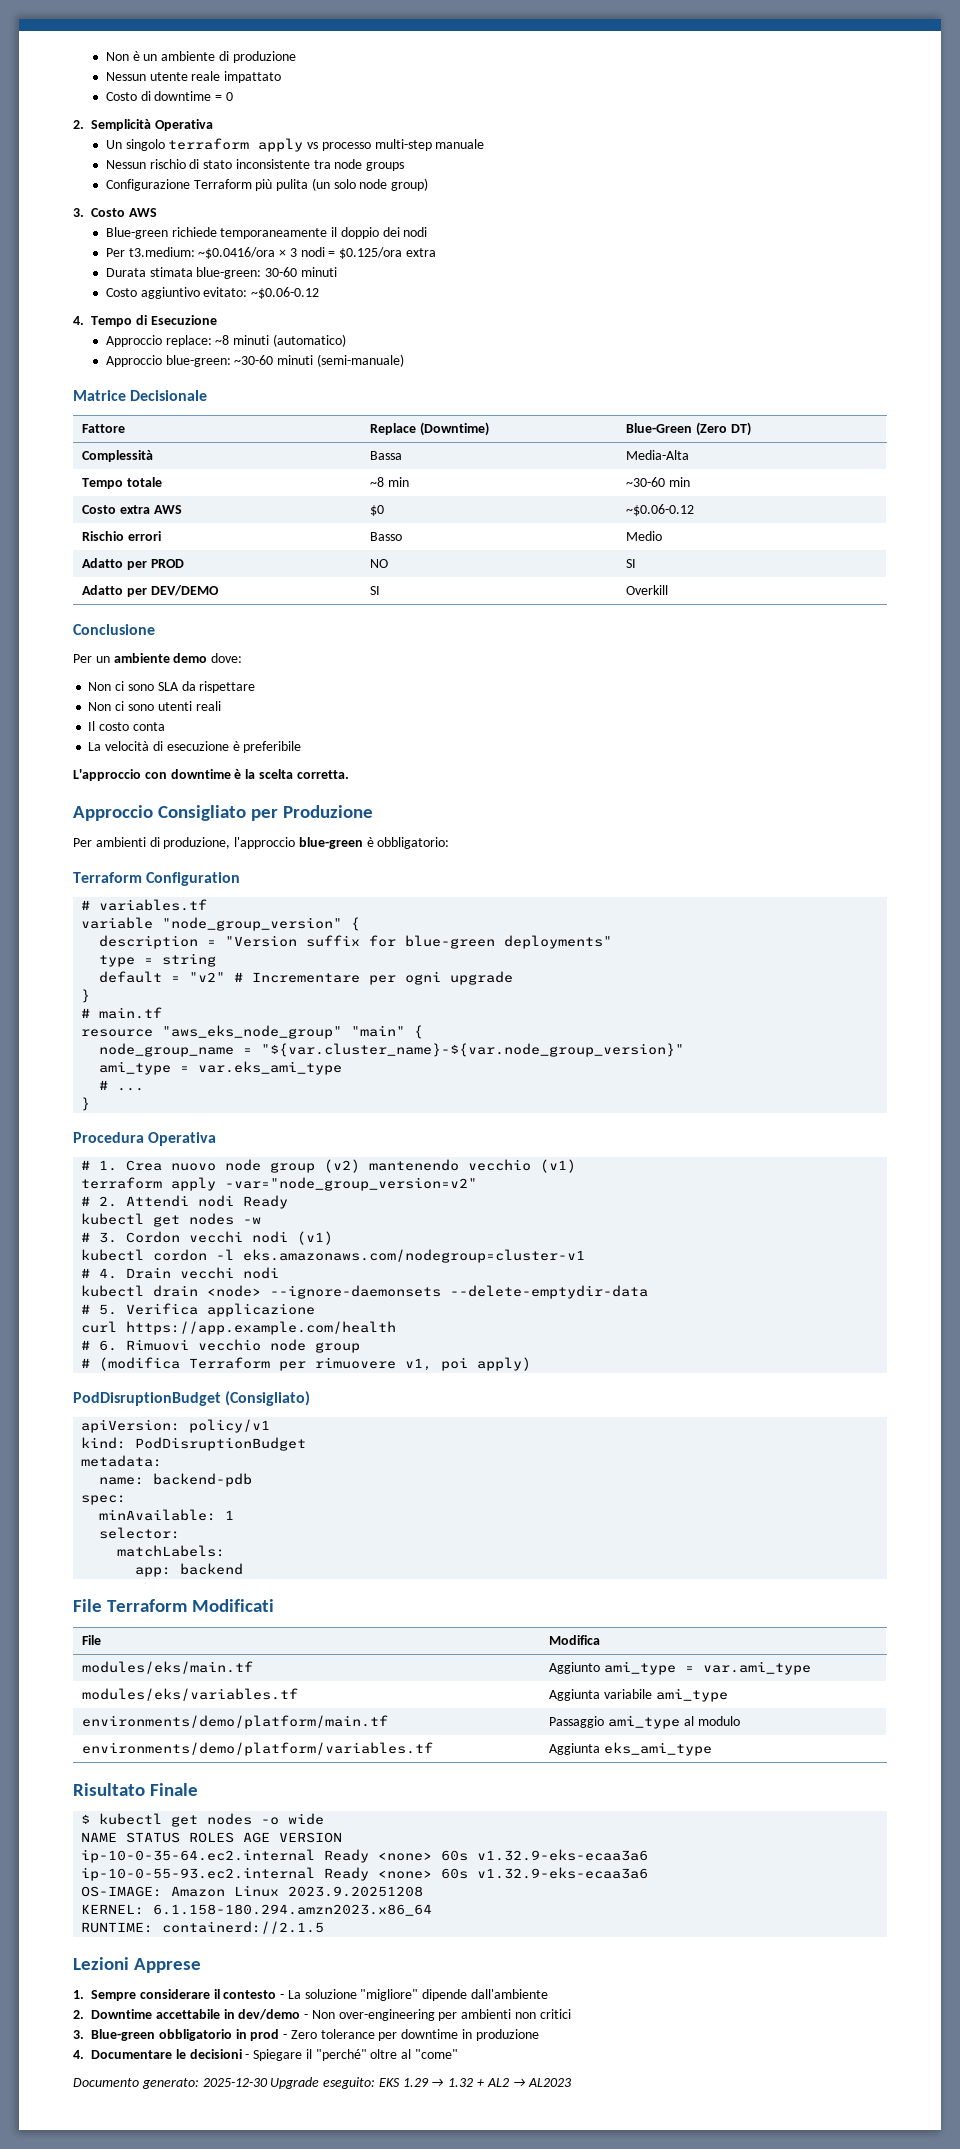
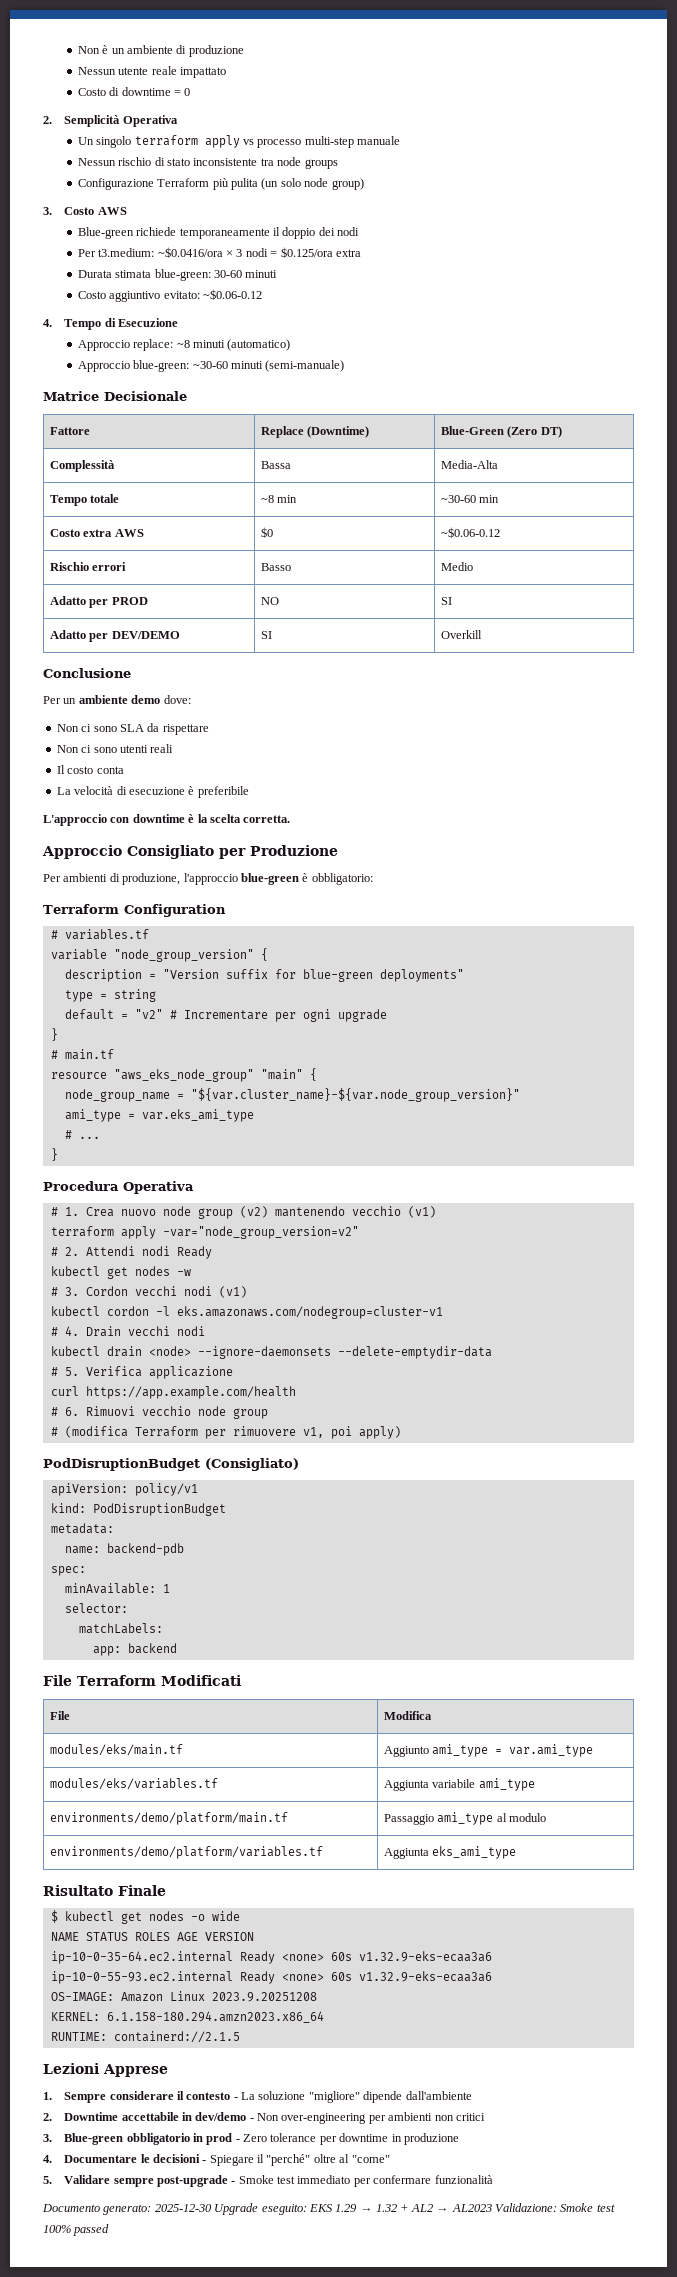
+ 5. Validare sempre post-upgrade - Smoke test immediato per confermare funzionalità
- Documento generato: 2025-12-30 Upgrade eseguito: EKS 1.29 → 1.32 + AL2 → AL2023
+ Documento generato: 2025-12-30 Upgrade eseguito: EKS 1.29 → 1.32 + AL2 → AL2023 Validazione: Smoke test 100% passed

